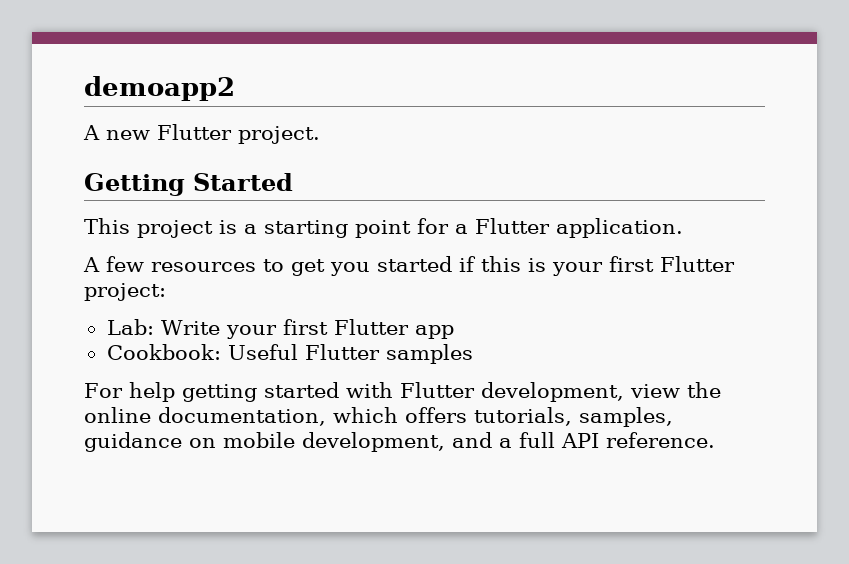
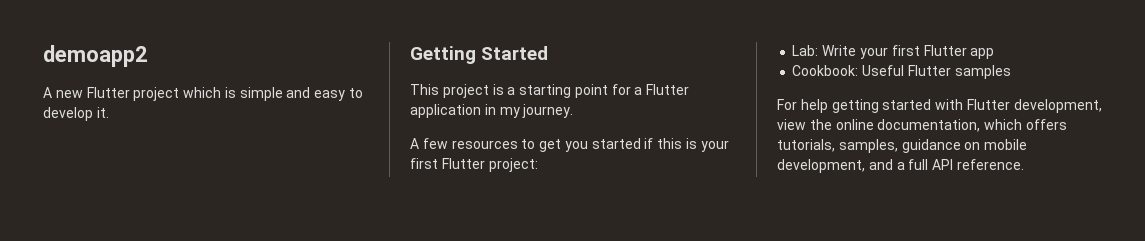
- A new Flutter project.
+ A new Flutter project which is simple and easy to develop it.
- This project is a starting point for a Flutter application.
+ This project is a starting point for a Flutter application in my journey.

